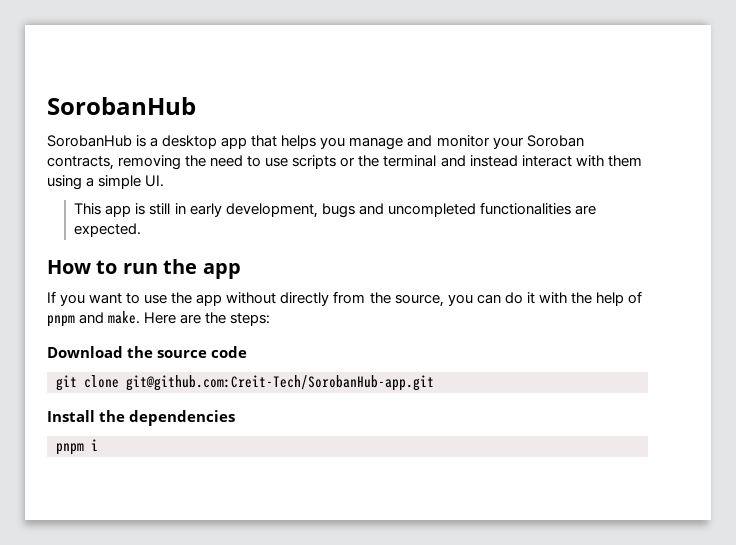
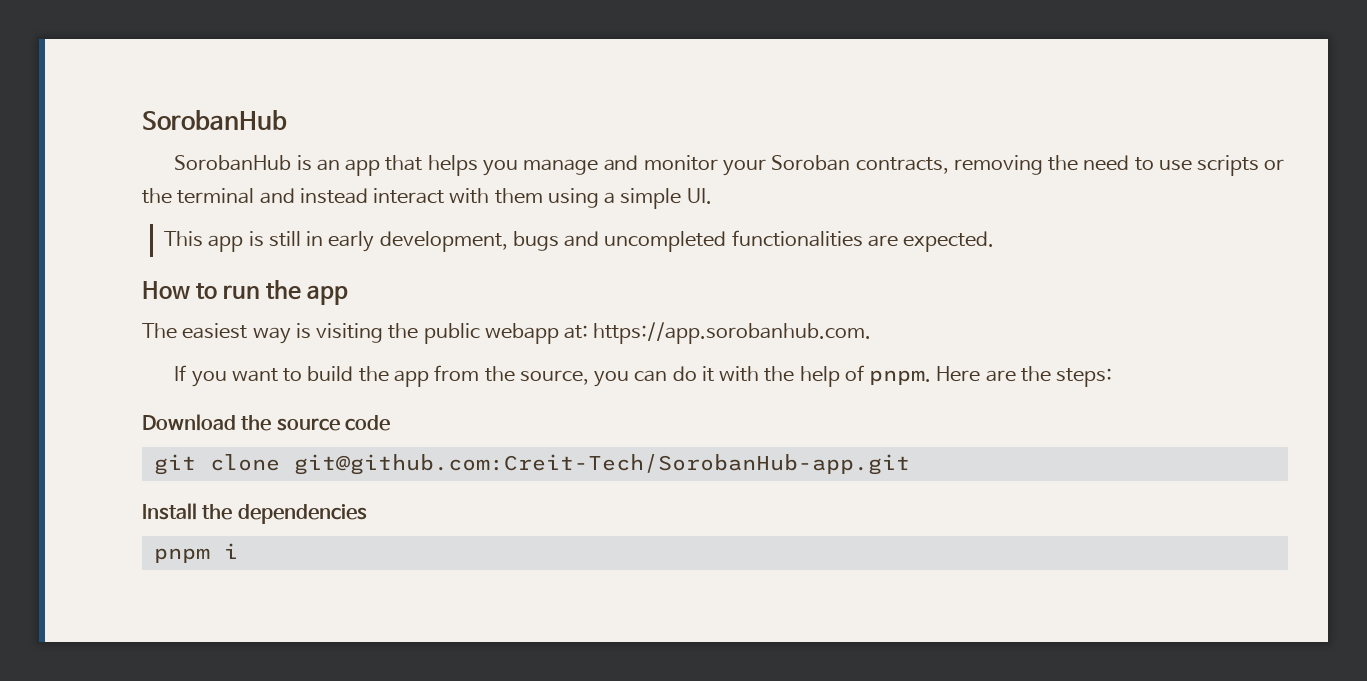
- SorobanHub is a desktop app that helps you manage and monitor your Soroban contracts, removing the need to use scripts or the terminal and instead interact with them using a simple UI.
+ SorobanHub is an app that helps you manage and monitor your Soroban contracts, removing the need to use scripts or the terminal and instead interact with them using a simple UI.
+ The easiest way is visiting the public webapp at: https://app.sorobanhub.com.
- If you want to use the app without directly from the source, you can do it with the help of pnpm and make.
+ If you want to build the app from the source, you can do it with the help of pnpm.

